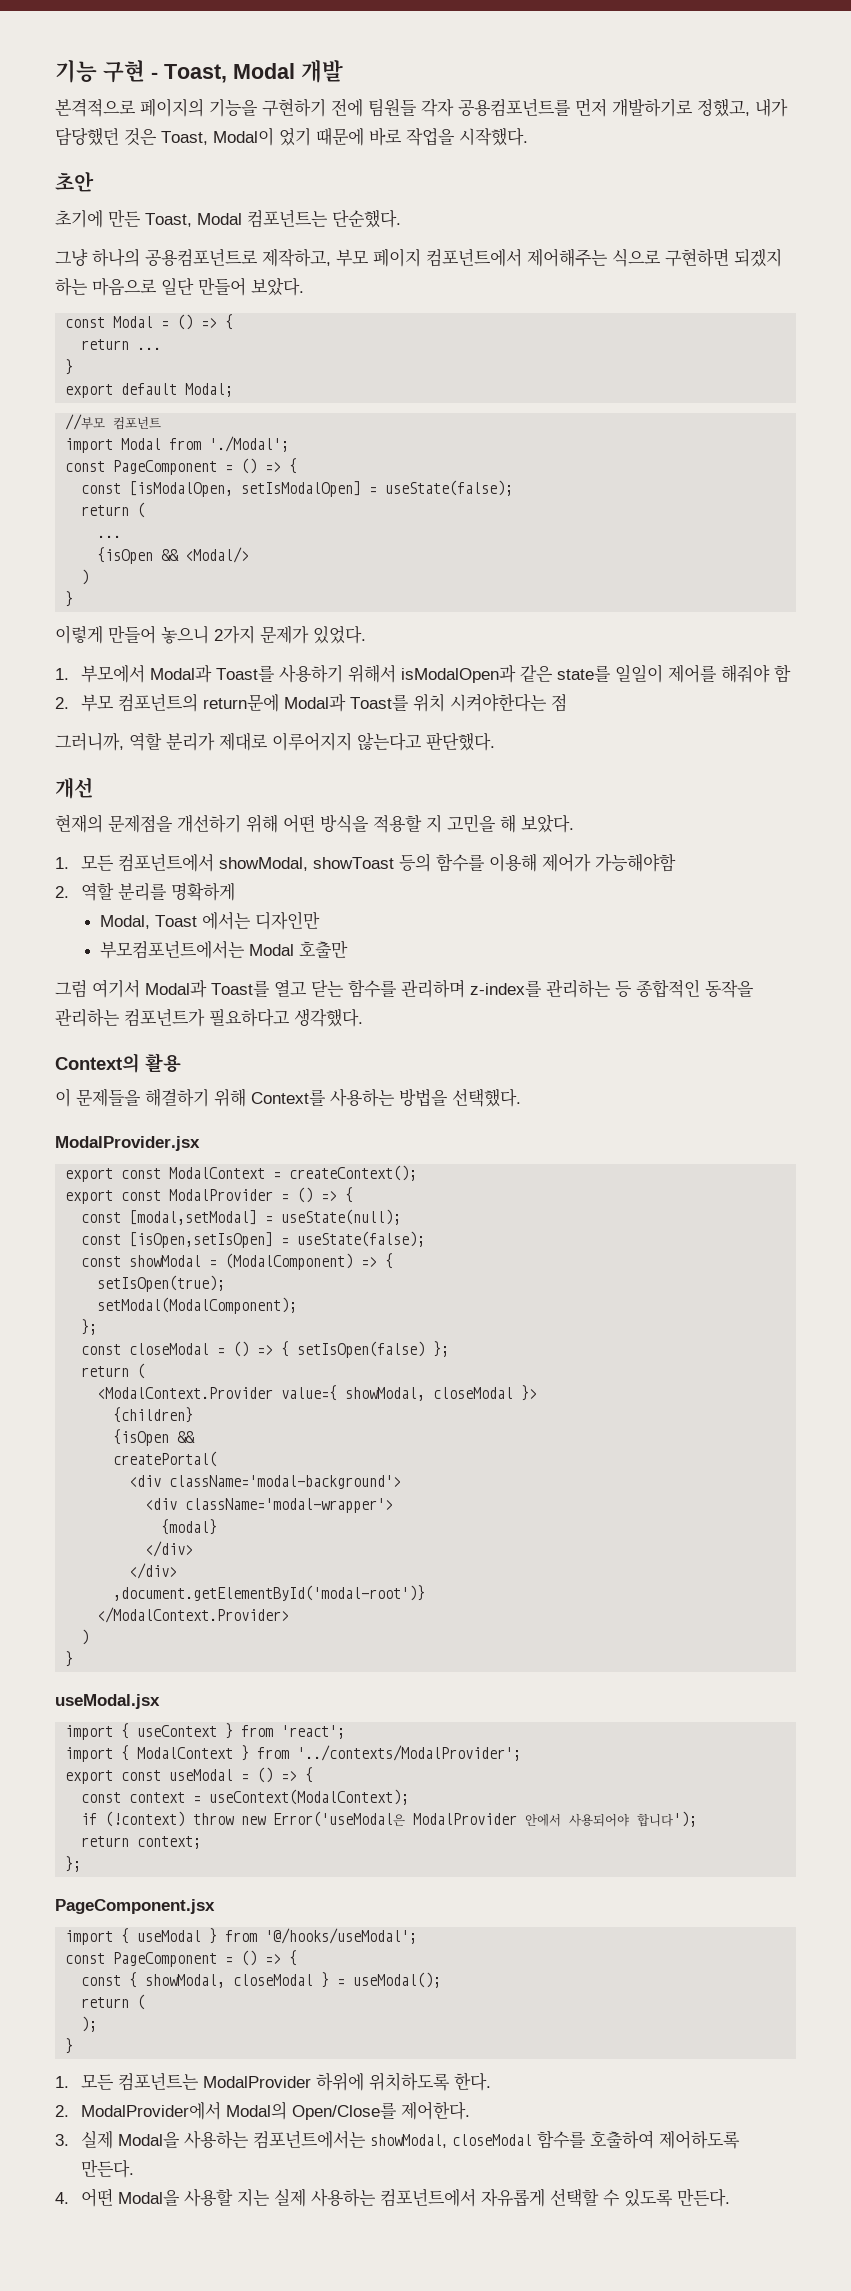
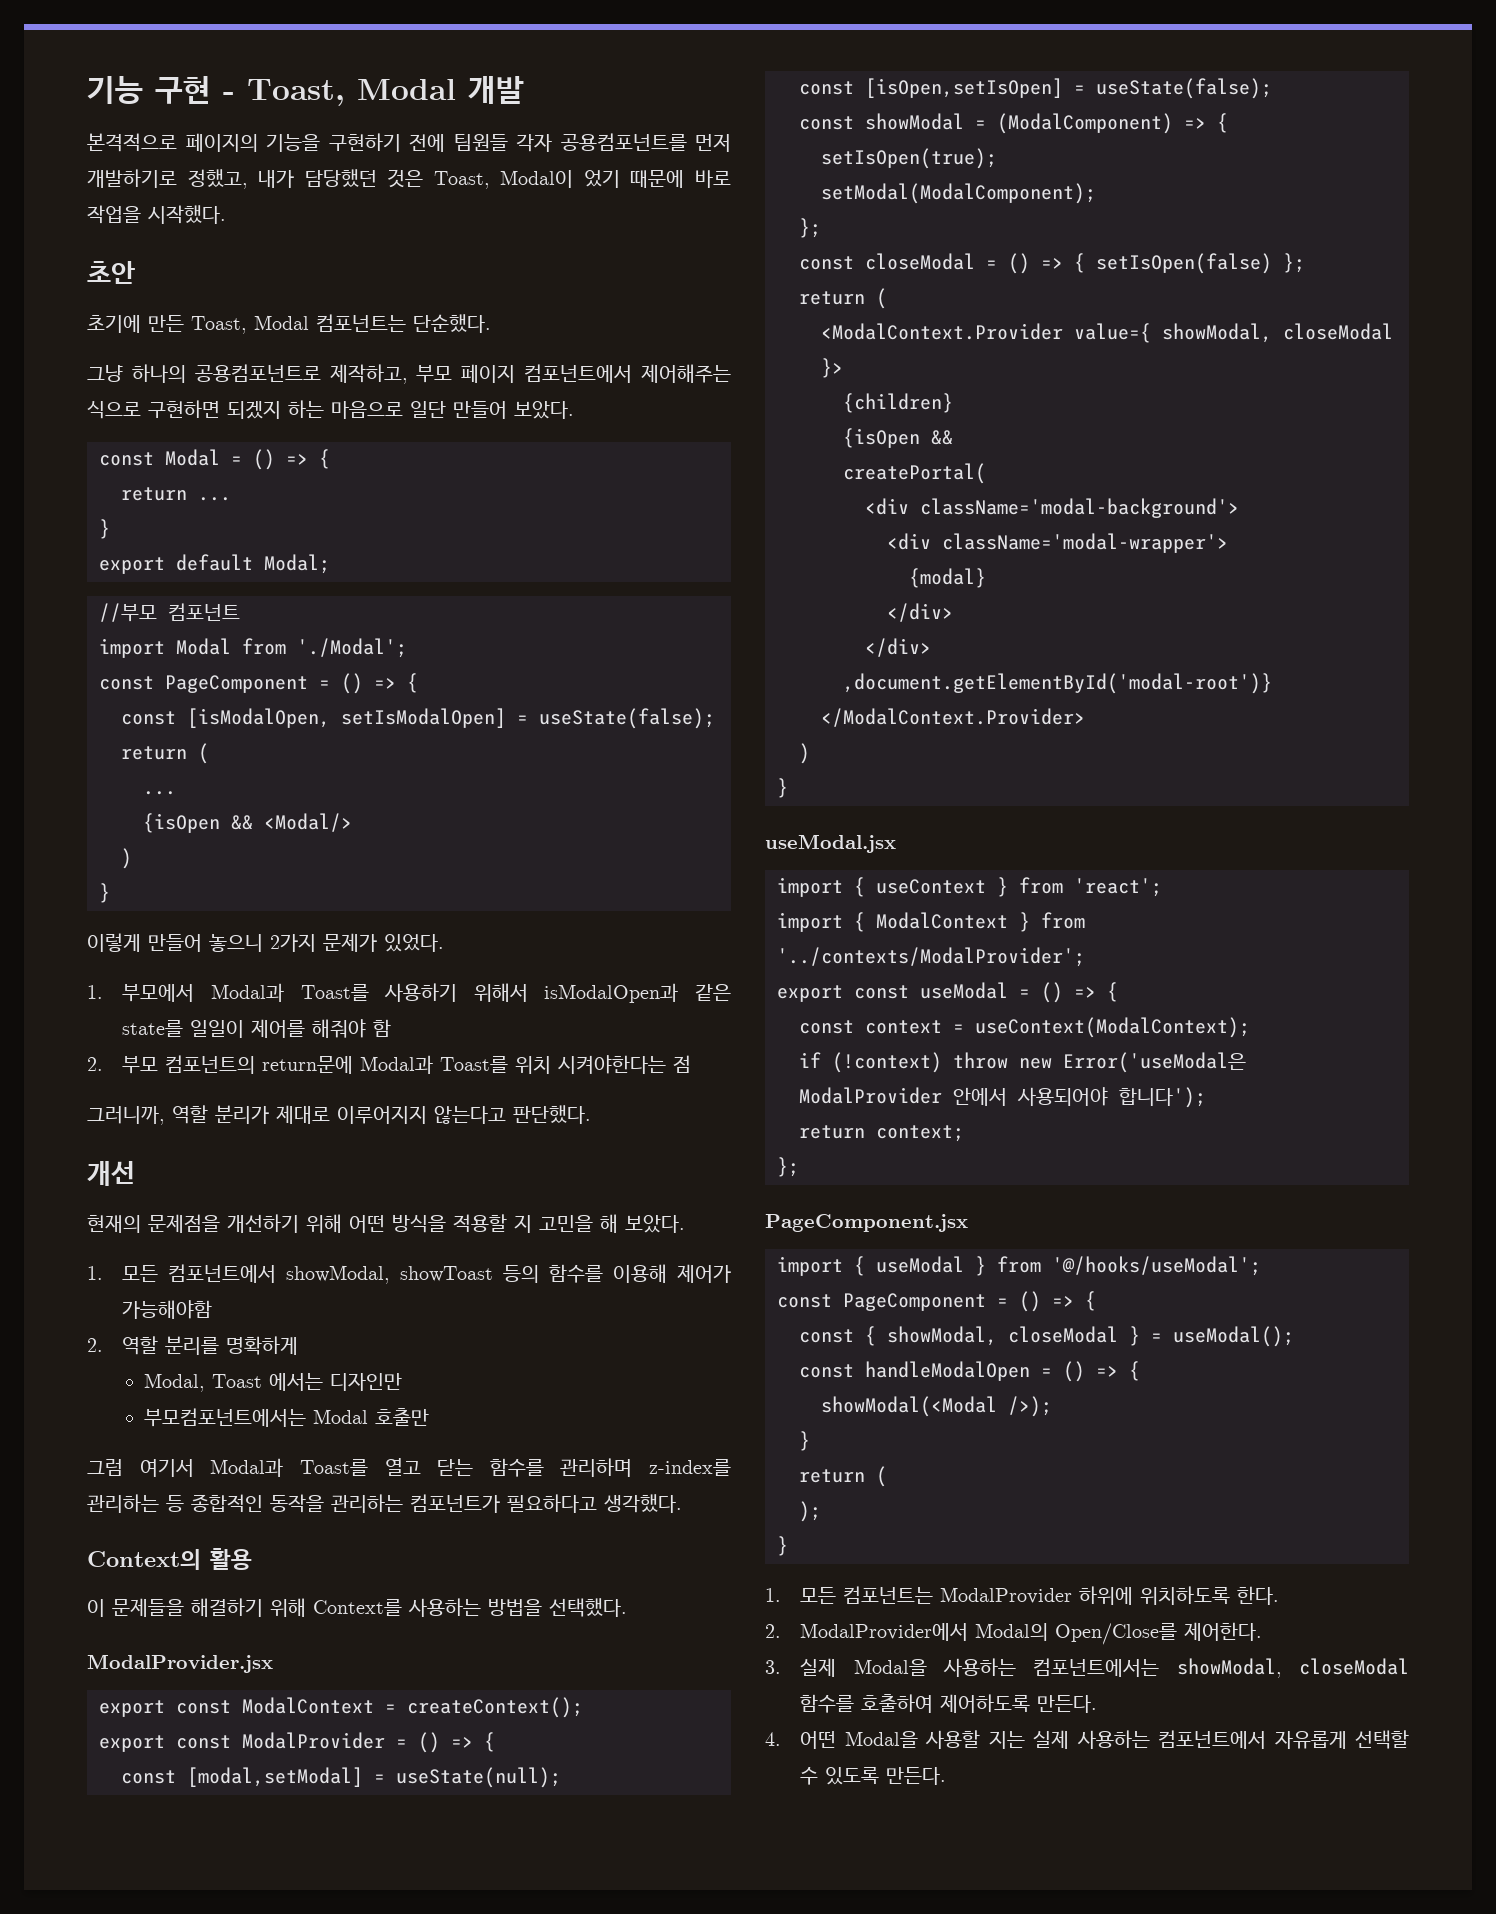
+ const handleModalOpen = () => {
+ showModal(<Modal />);
+ }

